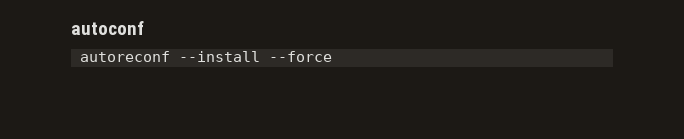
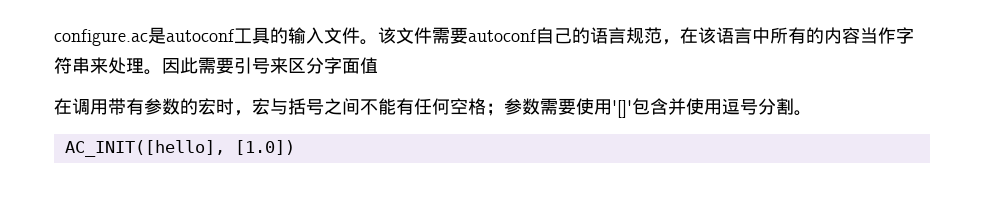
- autoconf
- autoreconf --install --force
+ configure.ac是autoconf工具的输入文件。该文件需要autoconf自己的语言规范，在该语言中所有的内容当作字符串来处理。因此需要引号来区分字面值
+ 在调用带有参数的宏时，宏与括号之间不能有任何空格；参数需要使用'[]'包含并使用逗号分割。
+ AC_INIT([hello], [1.0])

